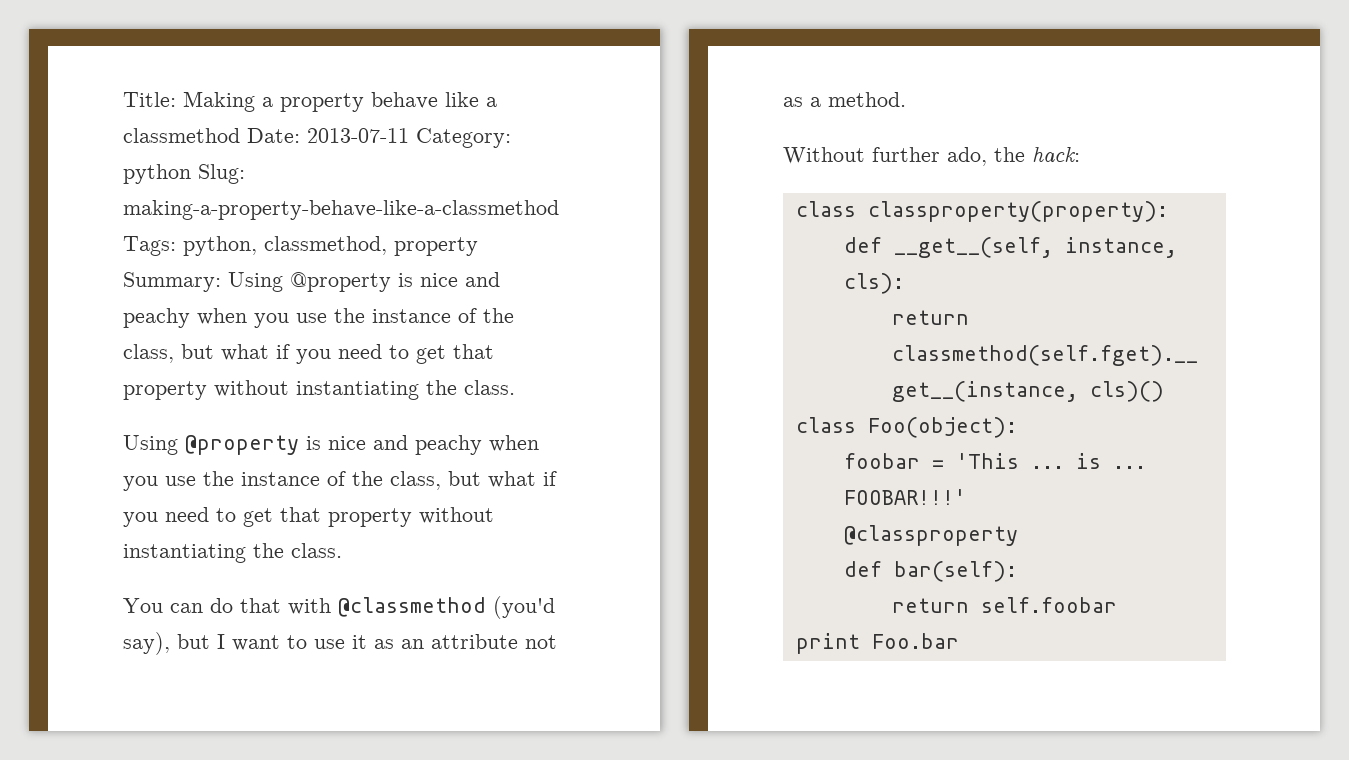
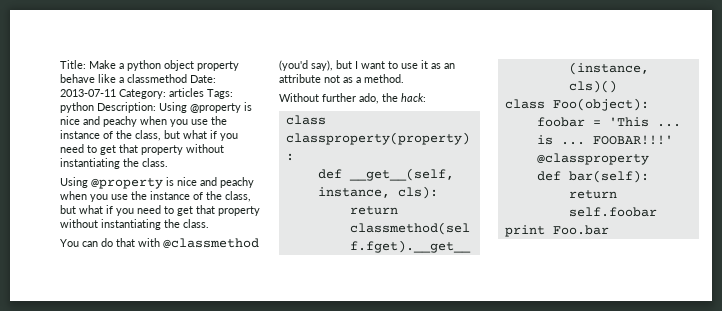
- Title: Making a property behave like a classmethod Date: 2013-07-11 Category: python Slug: making-a-property-behave-like-a-classmethod Tags: python, classmethod, property Summary: Using @property is nice and peachy when you use the instance of the class, but what if you need to get that property without instantiating the class.
+ Title: Make a python object property behave like a classmethod Date: 2013-07-11 Category: articles Tags: python Description: Using @property is nice and peachy when you use the instance of the class, but what if you need to get that property without instantiating the class.

